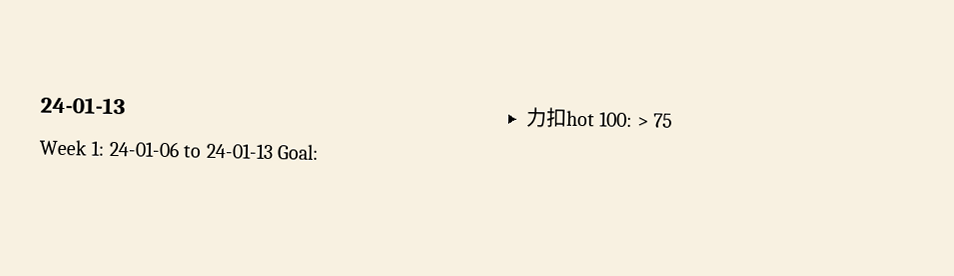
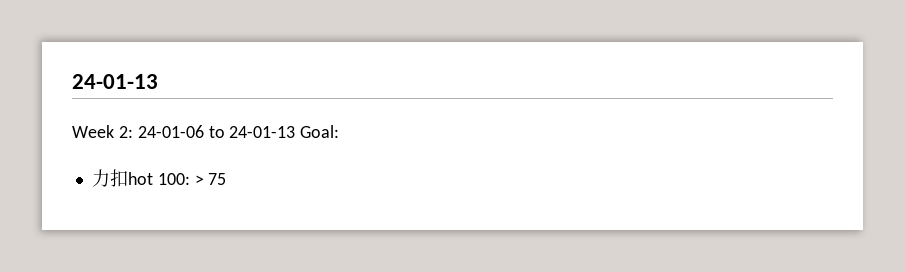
- Week 1: 24-01-06 to 24-01-13 Goal:
+ Week 2: 24-01-06 to 24-01-13 Goal:

